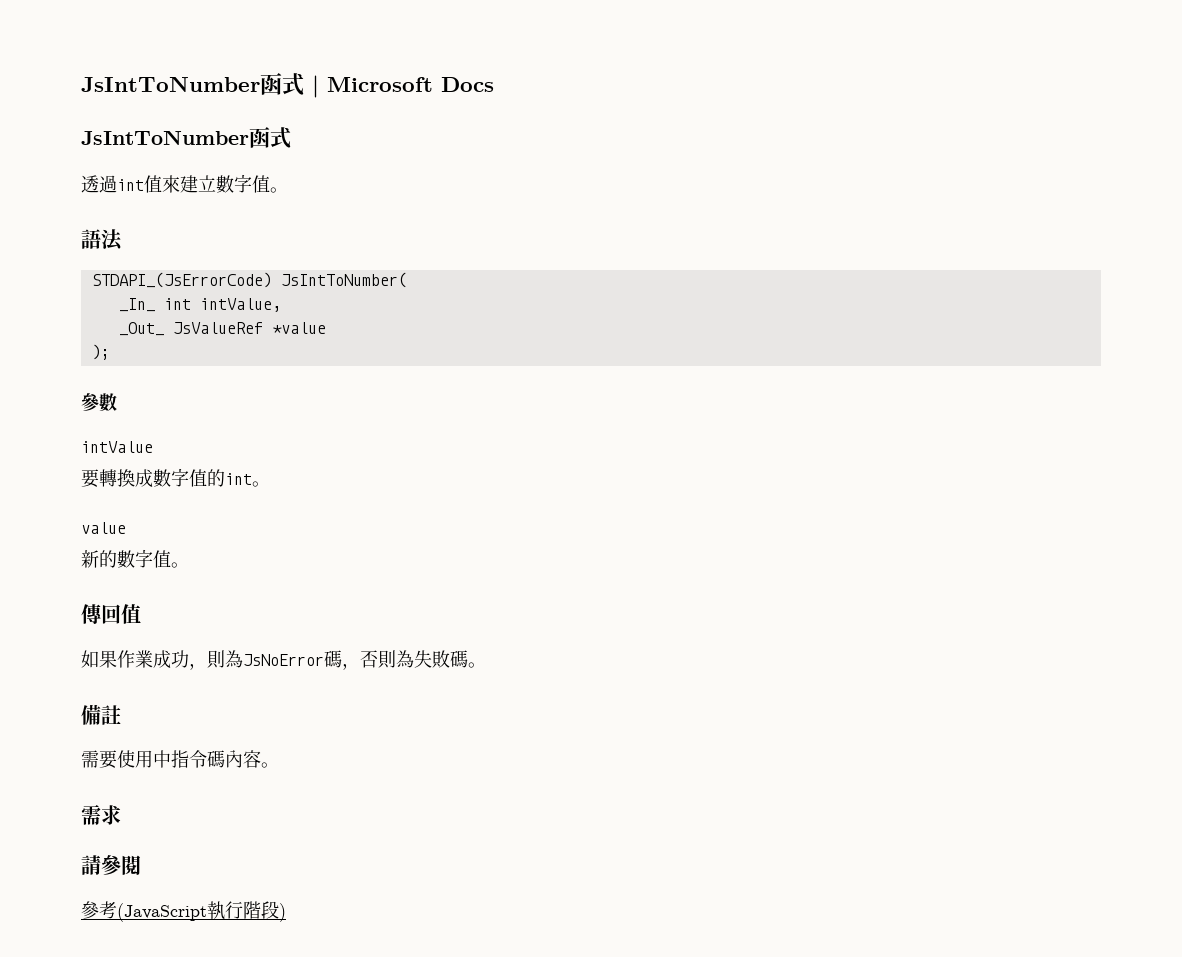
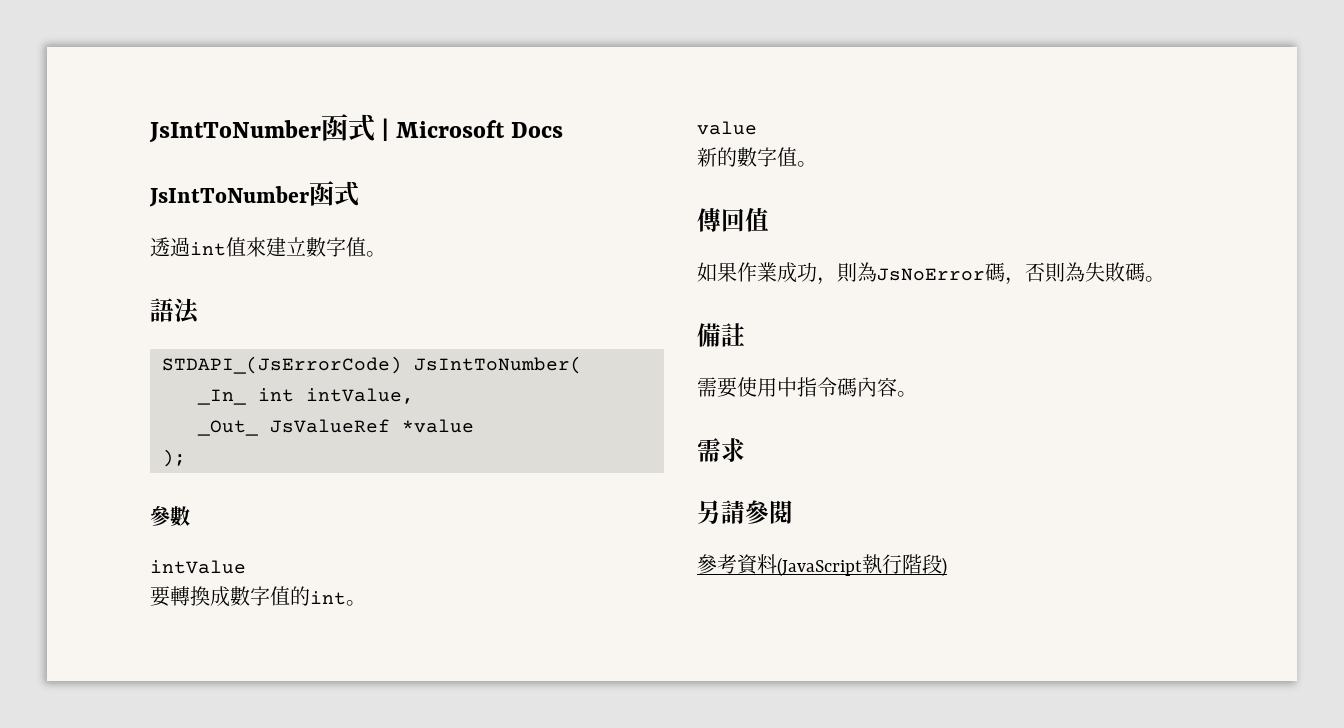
- 請參閱
+ 另請參閱
- 參考(JavaScript執行階段)
+ 參考資料(JavaScript執行階段)

